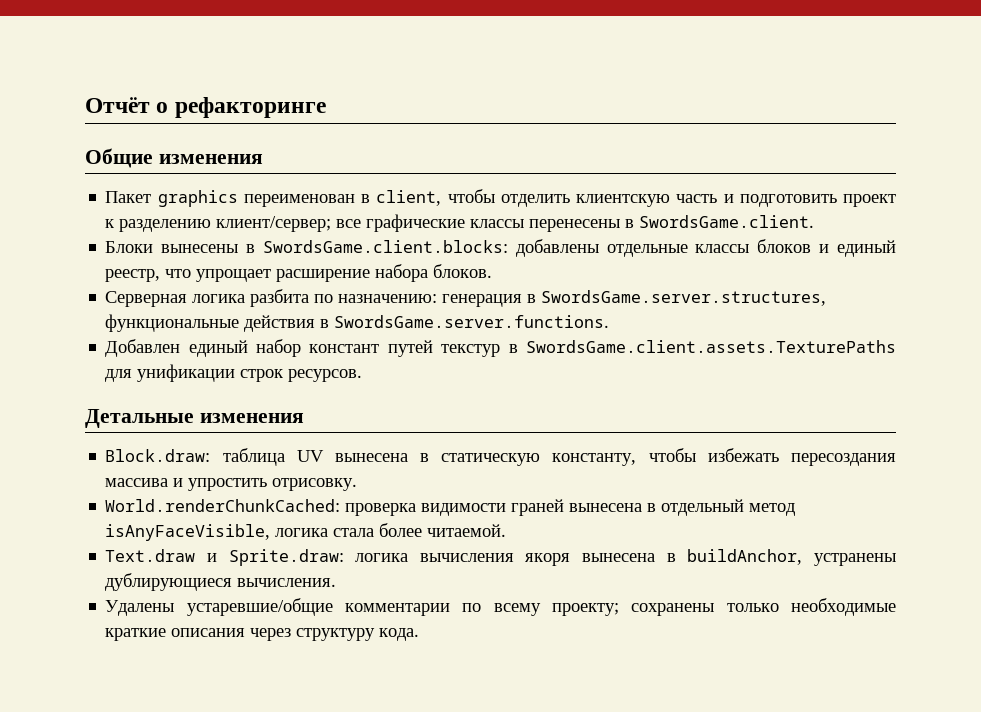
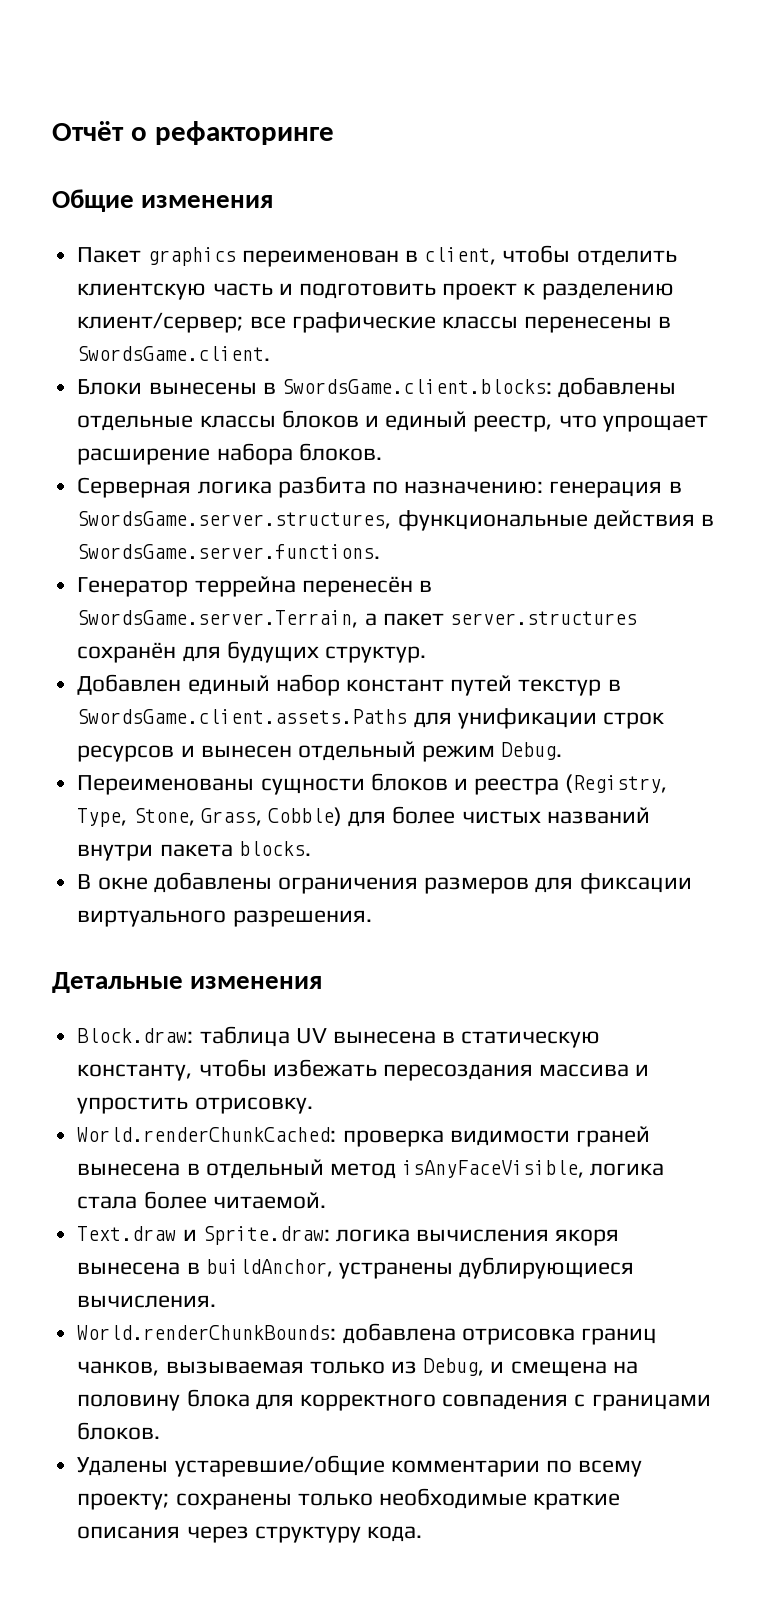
+ Генератор террейна перенесён в SwordsGame.server.Terrain, а пакет server.structures сохранён для будущих структур.
- Добавлен единый набор констант путей текстур в SwordsGame.client.assets.TexturePaths для унификации строк ресурсов.
+ Добавлен единый набор констант путей текстур в SwordsGame.client.assets.Paths для унификации строк ресурсов и вынесен отдельный режим Debug.
+ Переименованы сущности блоков и реестра (Registry, Type, Stone, Grass, Cobble) для более чистых названий внутри пакета blocks.
+ В окне добавлены ограничения размеров для фиксации виртуального разрешения.
+ World.renderChunkBounds: добавлена отрисовка границ чанков, вызываемая только из Debug, и смещена на половину блока для корректного совпадения с границами блоков.

